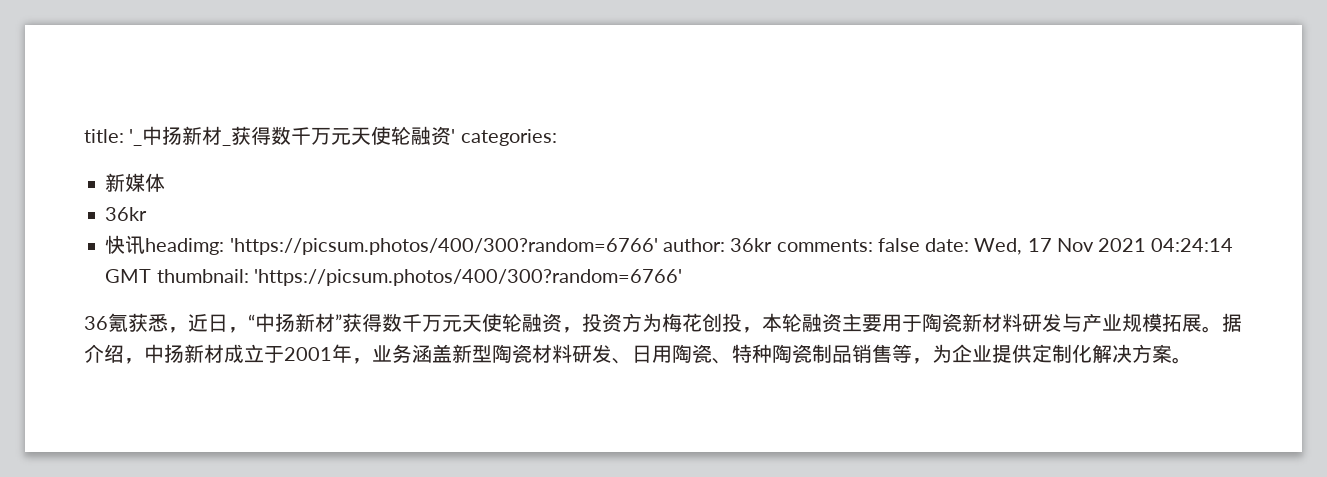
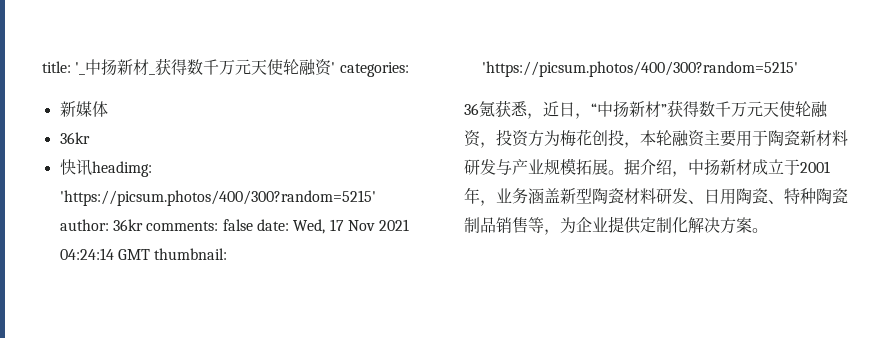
- 快讯headimg: 'https://picsum.photos/400/300?random=6766' author: 36kr comments: false date: Wed, 17 Nov 2021 04:24:14 GMT thumbnail: 'https://picsum.photos/400/300?random=6766'
+ 快讯headimg: 'https://picsum.photos/400/300?random=5215' author: 36kr comments: false date: Wed, 17 Nov 2021 04:24:14 GMT thumbnail: 'https://picsum.photos/400/300?random=5215'

